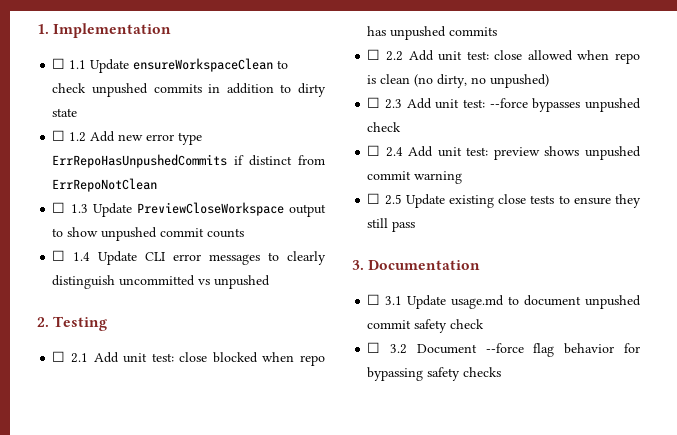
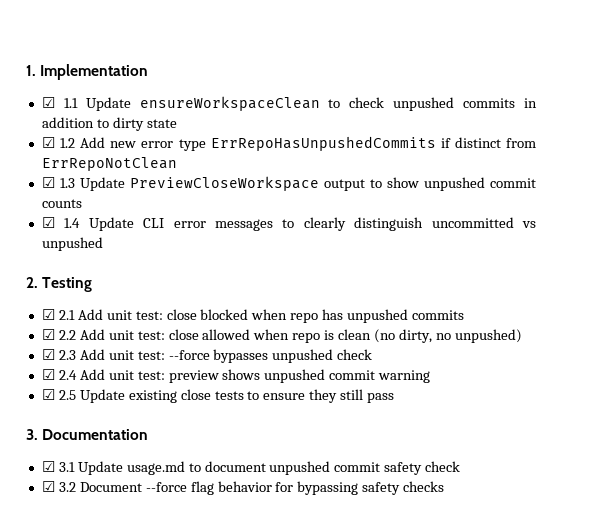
- ☐ 1.1 Update ensureWorkspaceClean to check unpushed commits in addition to dirty state
+ ☑ 1.1 Update ensureWorkspaceClean to check unpushed commits in addition to dirty state
- ☐ 1.2 Add new error type ErrRepoHasUnpushedCommits if distinct from ErrRepoNotClean
+ ☑ 1.2 Add new error type ErrRepoHasUnpushedCommits if distinct from ErrRepoNotClean
- ☐ 1.3 Update PreviewCloseWorkspace output to show unpushed commit counts
+ ☑ 1.3 Update PreviewCloseWorkspace output to show unpushed commit counts
- ☐ 1.4 Update CLI error messages to clearly distinguish uncommitted vs unpushed
+ ☑ 1.4 Update CLI error messages to clearly distinguish uncommitted vs unpushed
- ☐ 2.1 Add unit test: close blocked when repo has unpushed commits
+ ☑ 2.1 Add unit test: close blocked when repo has unpushed commits
- ☐ 2.2 Add unit test: close allowed when repo is clean (no dirty, no unpushed)
+ ☑ 2.2 Add unit test: close allowed when repo is clean (no dirty, no unpushed)
- ☐ 2.3 Add unit test: --force bypasses unpushed check
+ ☑ 2.3 Add unit test: --force bypasses unpushed check
- ☐ 2.4 Add unit test: preview shows unpushed commit warning
+ ☑ 2.4 Add unit test: preview shows unpushed commit warning
- ☐ 2.5 Update existing close tests to ensure they still pass
+ ☑ 2.5 Update existing close tests to ensure they still pass
- ☐ 3.1 Update usage.md to document unpushed commit safety check
+ ☑ 3.1 Update usage.md to document unpushed commit safety check
- ☐ 3.2 Document --force flag behavior for bypassing safety checks
+ ☑ 3.2 Document --force flag behavior for bypassing safety checks

